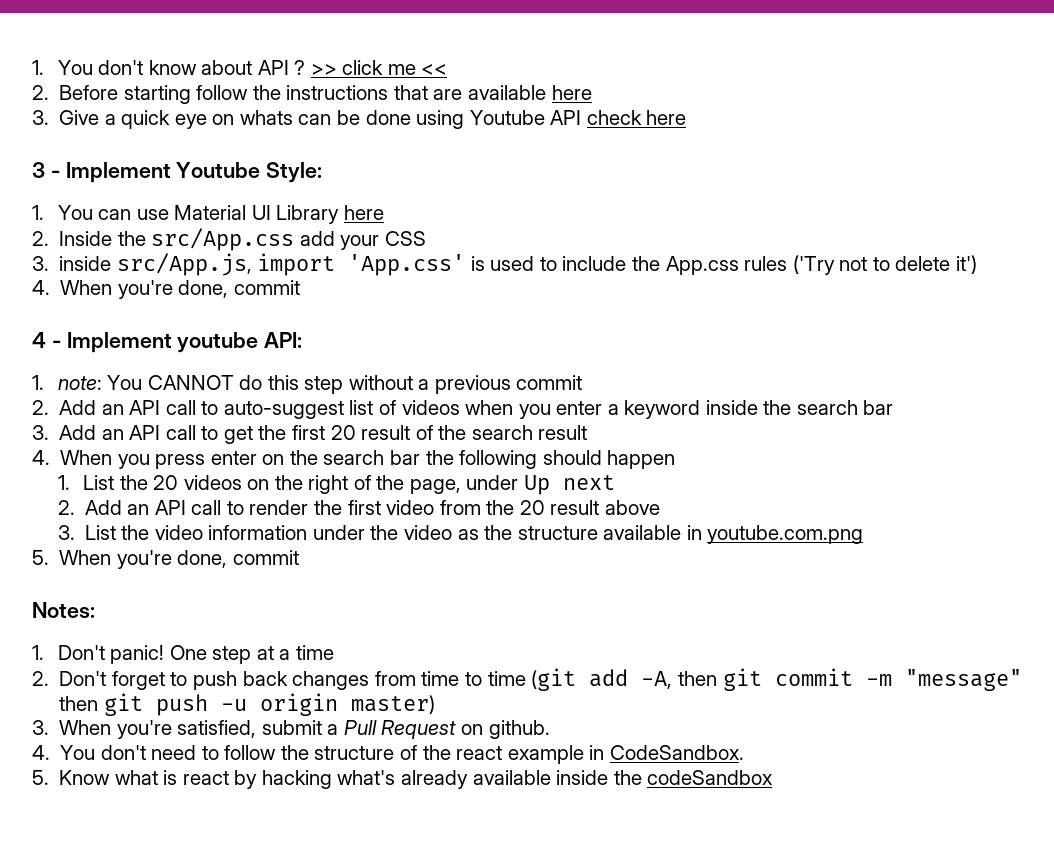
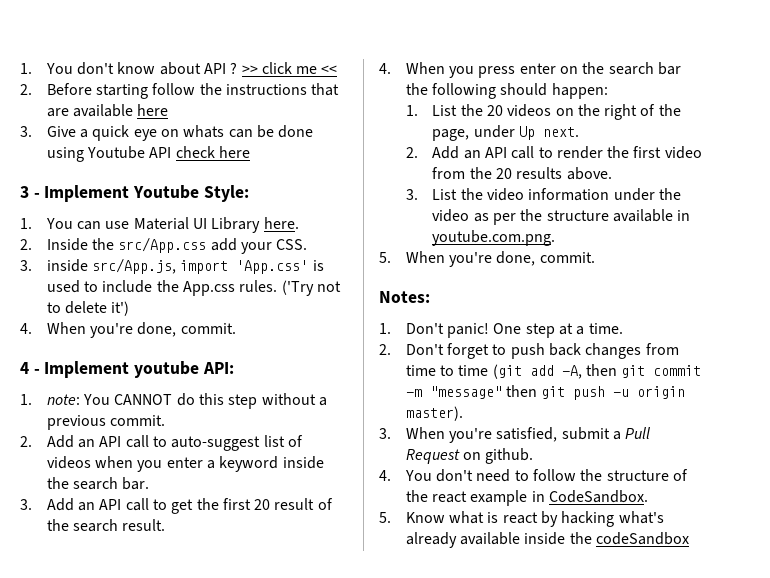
- 1. You can use Material UI Library here
+ 1. You can use Material UI Library here.
- 2. Inside the src/App.css add your CSS
+ 2. Inside the src/App.css add your CSS.
- 3. inside src/App.js, import 'App.css' is used to include the App.css rules ('Try not to delete it')
+ 3. inside src/App.js, import 'App.css' is used to include the App.css rules. ('Try not to delete it')
- 4. When you're done, commit
+ 4. When you're done, commit.
- 1. note: You CANNOT do this step without a previous commit
+ 1. note: You CANNOT do this step without a previous commit.
- 2. Add an API call to auto-suggest list of videos when you enter a keyword inside the search bar
+ 2. Add an API call to auto-suggest list of videos when you enter a keyword inside the search bar.
- 3. Add an API call to get the first 20 result of the search result
+ 3. Add an API call to get the first 20 result of the search result.
- 4. When you press enter on the search bar the following should happen
+ 4. When you press enter on the search bar the following should happen:
- 1. List the 20 videos on the right of the page, under Up next
+ 1. List the 20 videos on the right of the page, under Up next.
- 2. Add an API call to render the first video from the 20 result above
+ 2. Add an API call to render the first video from the 20 results above.
- 3. List the video information under the video as the structure available in youtube.com.png
+ 3. List the video information under the video as per the structure available in youtube.com.png.
- 5. When you're done, commit
+ 5. When you're done, commit.
- One step at a time
+ One step at a time.
- 2. Don't forget to push back changes from time to time (git add -A, then git commit -m "message" then git push -u origin master)
+ 2. Don't forget to push back changes from time to time (git add -A, then git commit -m "message" then git push -u origin master).

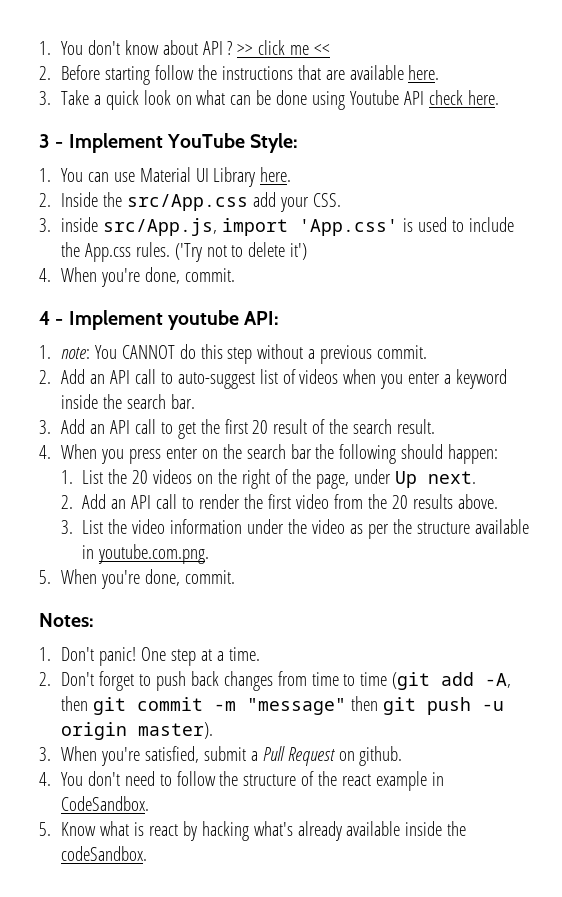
- 2. Before starting follow the instructions that are available here
- 3. Give a quick eye on whats can be done using Youtube API check here
+ 2. Before starting follow the instructions that are available here.
+ 3. Take a quick look on what can be done using Youtube API check here.
- 3 - Implement Youtube Style:
+ 3 - Implement YouTube Style:
- 5. Know what is react by hacking what's already available inside the codeSandbox
+ 5. Know what is react by hacking what's already available inside the codeSandbox.

